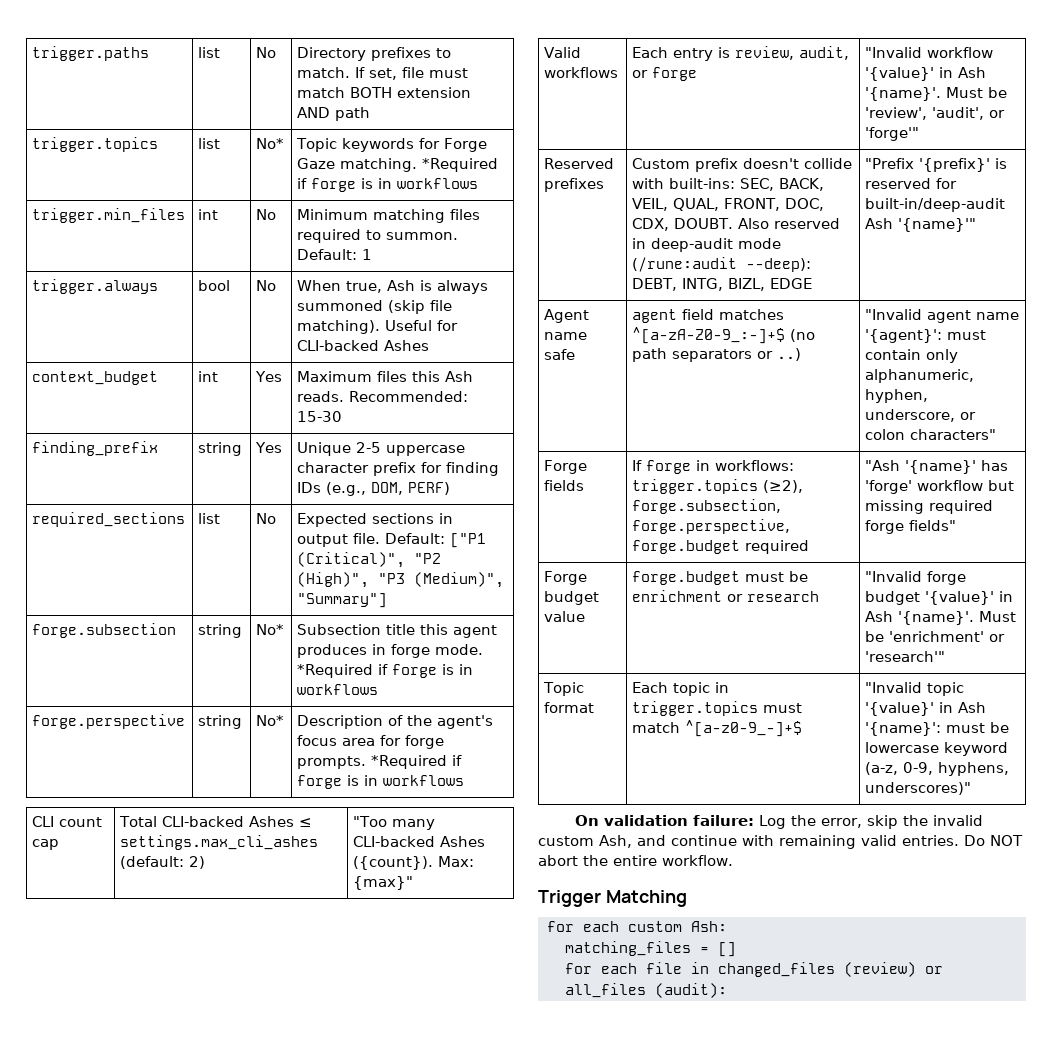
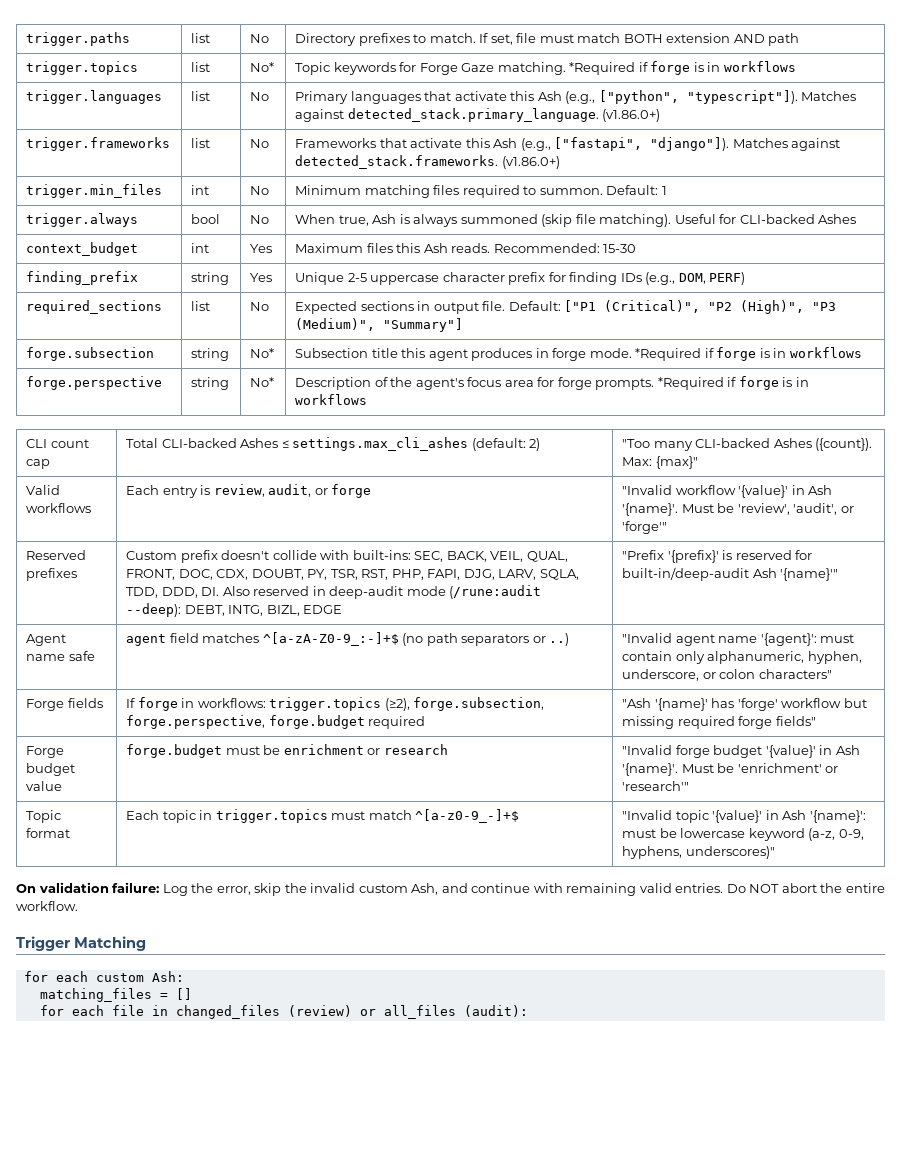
+ trigger.languages | list | No | Primary languages that activate this Ash (e.g., ["python", "typescript"]). Matches against detected_stack.primary_language. (v1.86.0+)
+ trigger.frameworks | list | No | Frameworks that activate this Ash (e.g., ["fastapi", "django"]). Matches against detected_stack.frameworks. (v1.86.0+)
- Custom prefix doesn't collide with built-ins: SEC, BACK, VEIL, QUAL, FRONT, DOC, CDX, DOUBT. Also reserved in deep-audit mode (/rune:audit --deep): DEBT, INTG, BIZL, EDGE
+ Custom prefix doesn't collide with built-ins: SEC, BACK, VEIL, QUAL, FRONT, DOC, CDX, DOUBT, PY, TSR, RST, PHP, FAPI, DJG, LARV, SQLA, TDD, DDD, DI. Also reserved in deep-audit mode (/rune:audit --deep): DEBT, INTG, BIZL, EDGE

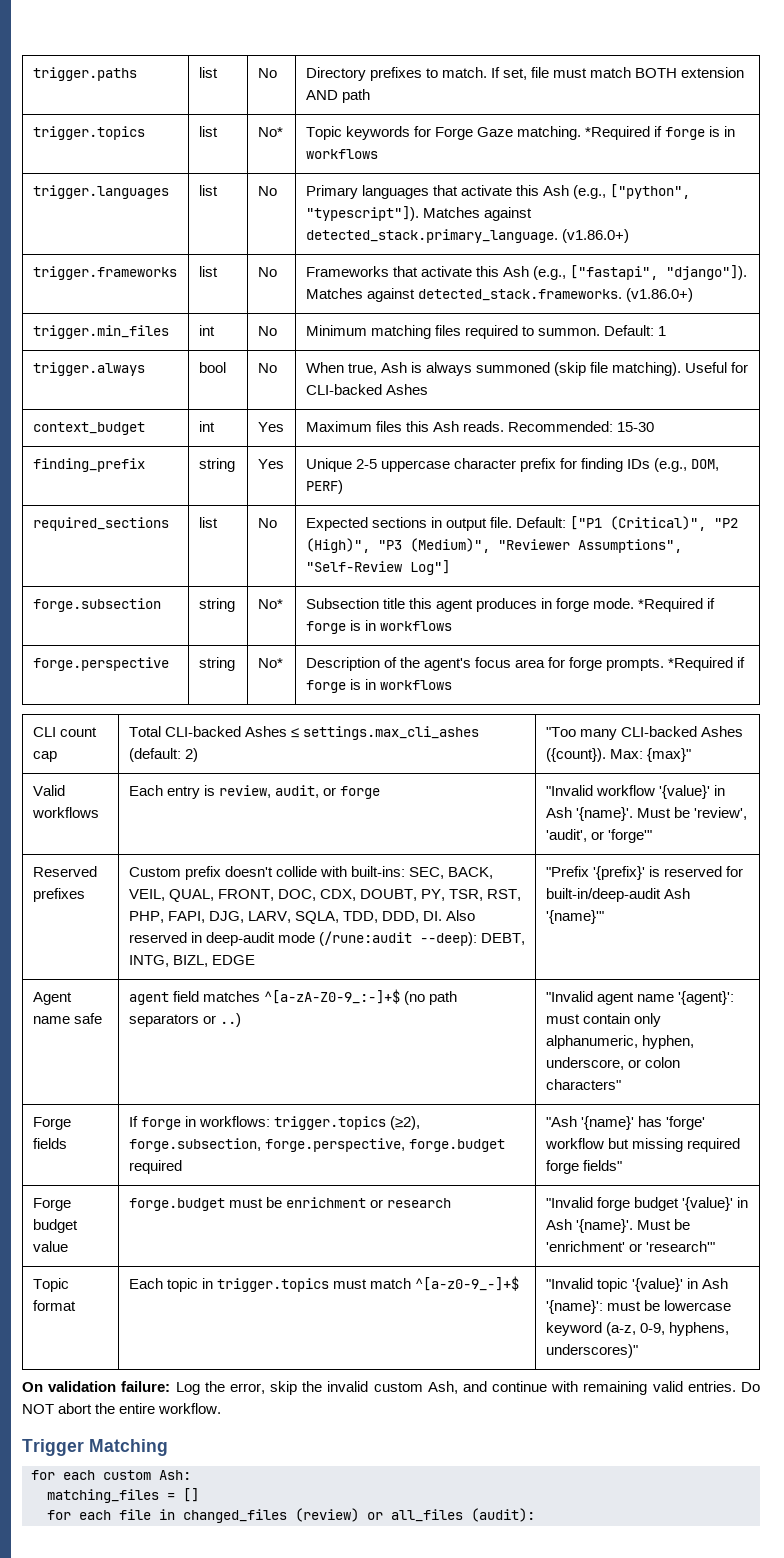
- required_sections | list | No | Expected sections in output file. Default: ["P1 (Critical)", "P2 (High)", "P3 (Medium)", "Summary"]
+ required_sections | list | No | Expected sections in output file. Default: ["P1 (Critical)", "P2 (High)", "P3 (Medium)", "Reviewer Assumptions", "Self-Review Log"]

